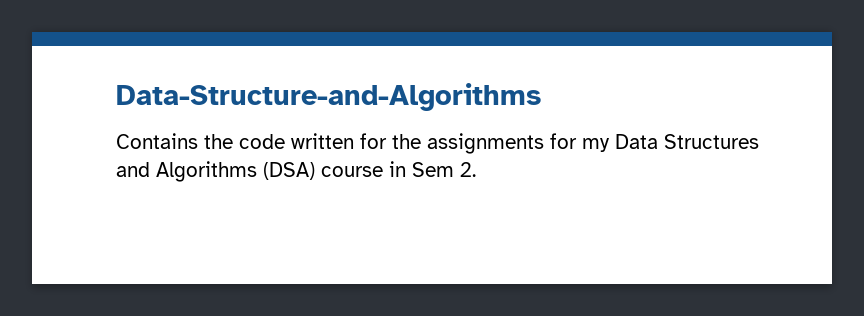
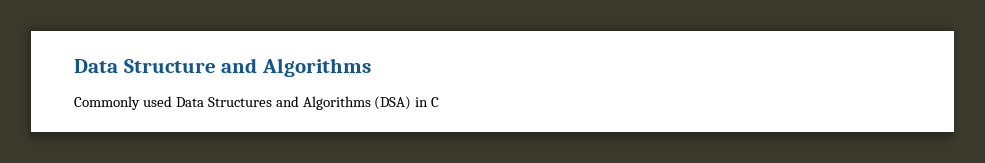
- Data-Structure-and-Algorithms
- Contains the code written for the assignments for my Data Structures and Algorithms (DSA) course in Sem 2.
+ Data Structure and Algorithms
+ Commonly used Data Structures and Algorithms (DSA) in C

